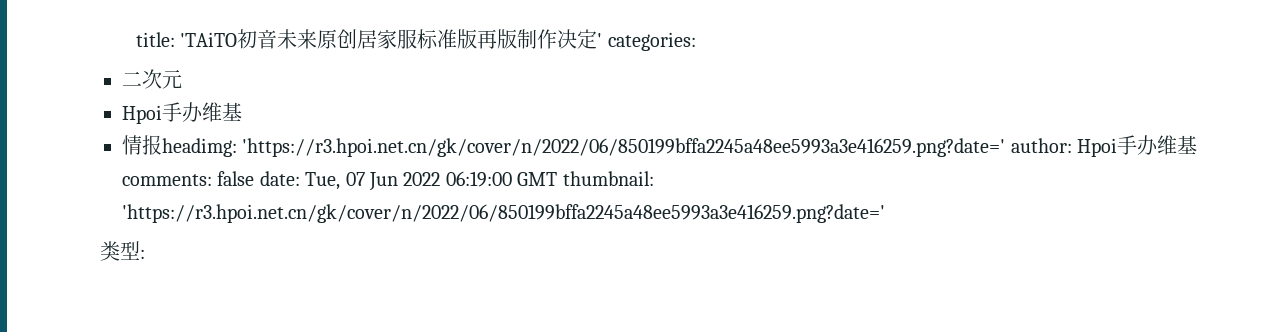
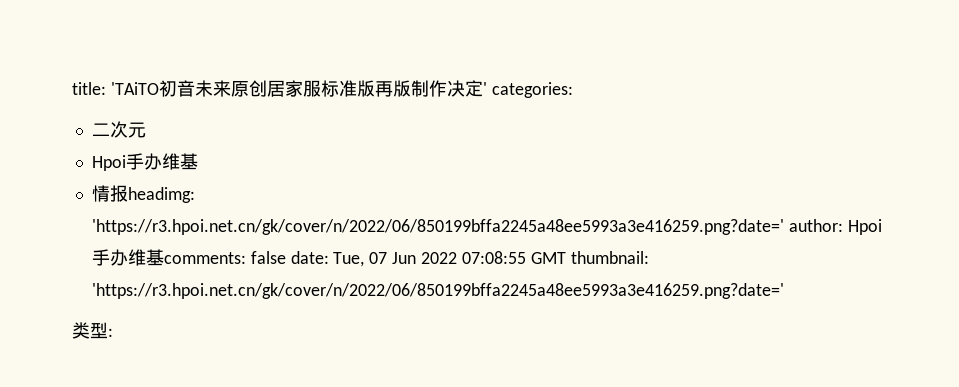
- 情报headimg: 'https://r3.hpoi.net.cn/gk/cover/n/2022/06/850199bffa2245a48ee5993a3e416259.png?date=' author: Hpoi手办维基comments: false date: Tue, 07 Jun 2022 06:19:00 GMT thumbnail: 'https://r3.hpoi.net.cn/gk/cover/n/2022/06/850199bffa2245a48ee5993a3e416259.png?date='
+ 情报headimg: 'https://r3.hpoi.net.cn/gk/cover/n/2022/06/850199bffa2245a48ee5993a3e416259.png?date=' author: Hpoi手办维基comments: false date: Tue, 07 Jun 2022 07:08:55 GMT thumbnail: 'https://r3.hpoi.net.cn/gk/cover/n/2022/06/850199bffa2245a48ee5993a3e416259.png?date='

